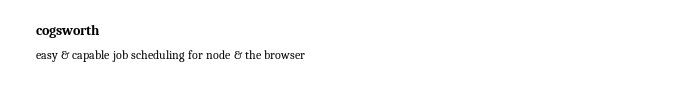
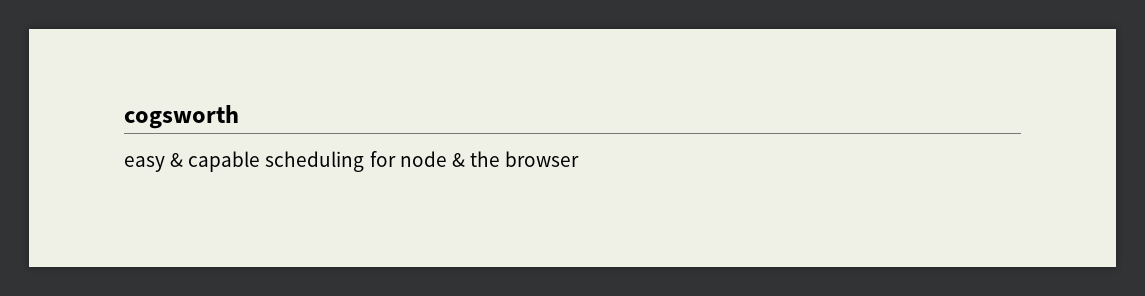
- easy & capable job scheduling for node & the browser
+ easy & capable scheduling for node & the browser

